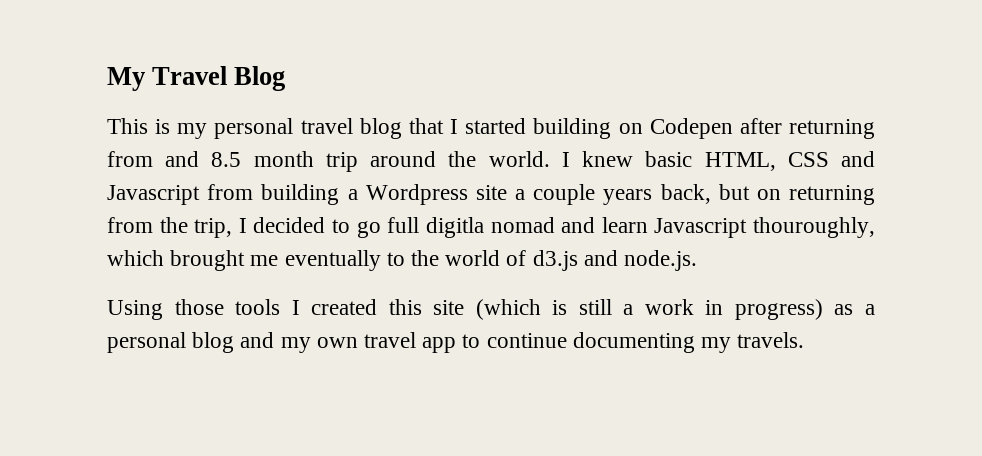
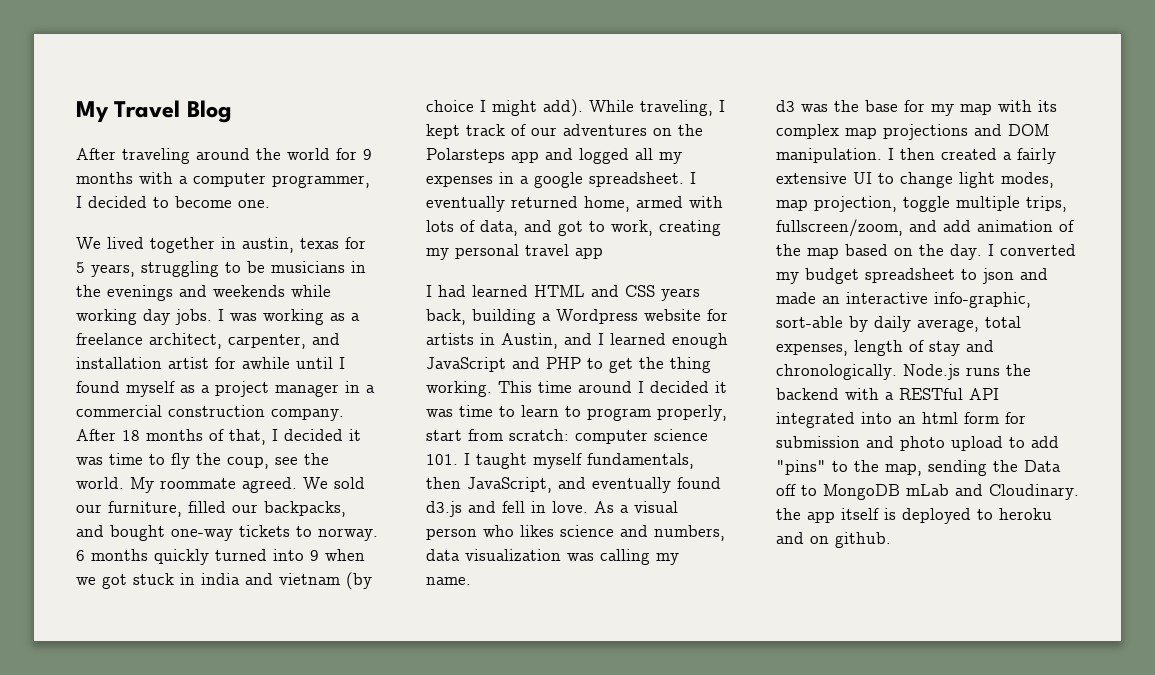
- This is my personal travel blog that I started building on Codepen after returning from and 8.5 month trip around the world. I knew basic HTML, CSS and Javascript from building a Wordpress site a couple years back, but on returning from the trip, I decided to go full digitla nomad and learn Javascript thouroughly, which brought me eventually to the world of d3.js and node.js.
- Using those tools I created this site (which is still a work in progress) as a personal blog and my own travel app to continue documenting my travels.
+ After traveling around the world for 9 months with a computer programmer, I decided to become one.
+ We lived together in austin, texas for 5 years, struggling to be musicians in the evenings and weekends while working day jobs. I was working as a freelance architect, carpenter, and installation artist for awhile until I found myself as a project manager in a commercial construction company. After 18 months of that, I decided it was time to fly the coup, see the world. My roommate agreed. We sold our furniture, filled our backpacks, and bought one-way tickets to norway. 6 months quickly turned into 9 when we got stuck in india and vietnam (by choice I might add). While traveling, I kept track of our adventures on the Polarsteps app and logged all my expenses in a google spreadsheet. I eventually returned home, armed with lots of data, and got to work, creating my personal travel app
+ I had learned HTML and CSS years back, building a Wordpress website for artists in Austin, and I learned enough JavaScript and PHP to get the thing working. This time around I decided it was time to learn to program properly, start from scratch: computer science 101. I taught myself fundamentals, then JavaScript, and eventually found d3.js and fell in love. As a visual person who likes science and numbers, data visualization was calling my name.
+ d3 was the base for my map with its complex map projections and DOM manipulation. I then created a fairly extensive UI to change light modes, map projection, toggle multiple trips, fullscreen/zoom, and add animation of the map based on the day. I converted my budget spreadsheet to json and made an interactive info-graphic, sort-able by daily average, total expenses, length of stay and chronologically. Node.js runs the backend with a RESTful API integrated into an html form for submission and photo upload to add "pins" to the map, sending the Data off to MongoDB mLab and Cloudinary. the app itself is deployed to heroku and on github.

